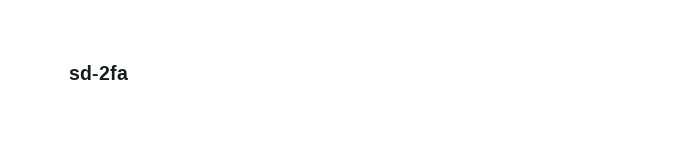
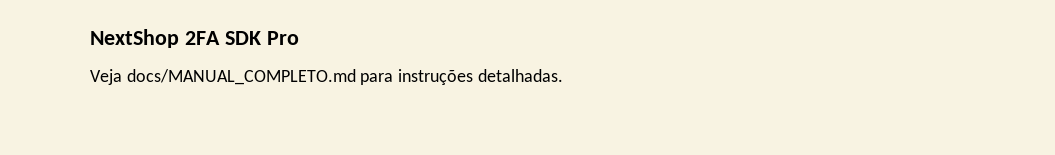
- sd-2fa
+ NextShop 2FA SDK Pro
+ Veja docs/MANUAL_COMPLETO.md para instruções detalhadas.

